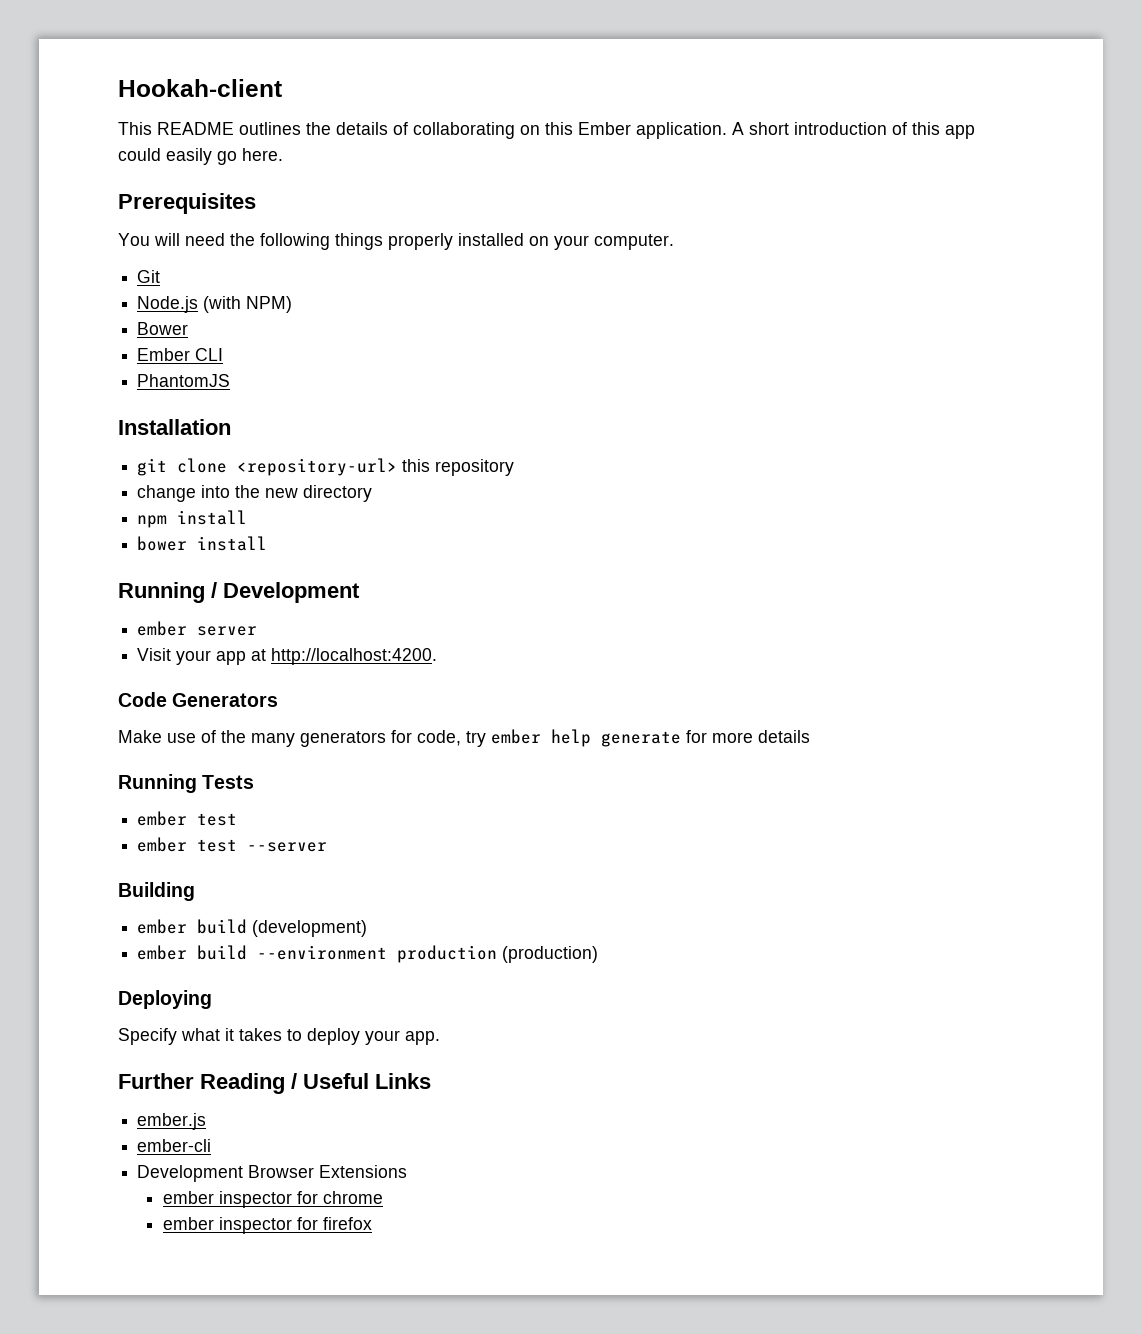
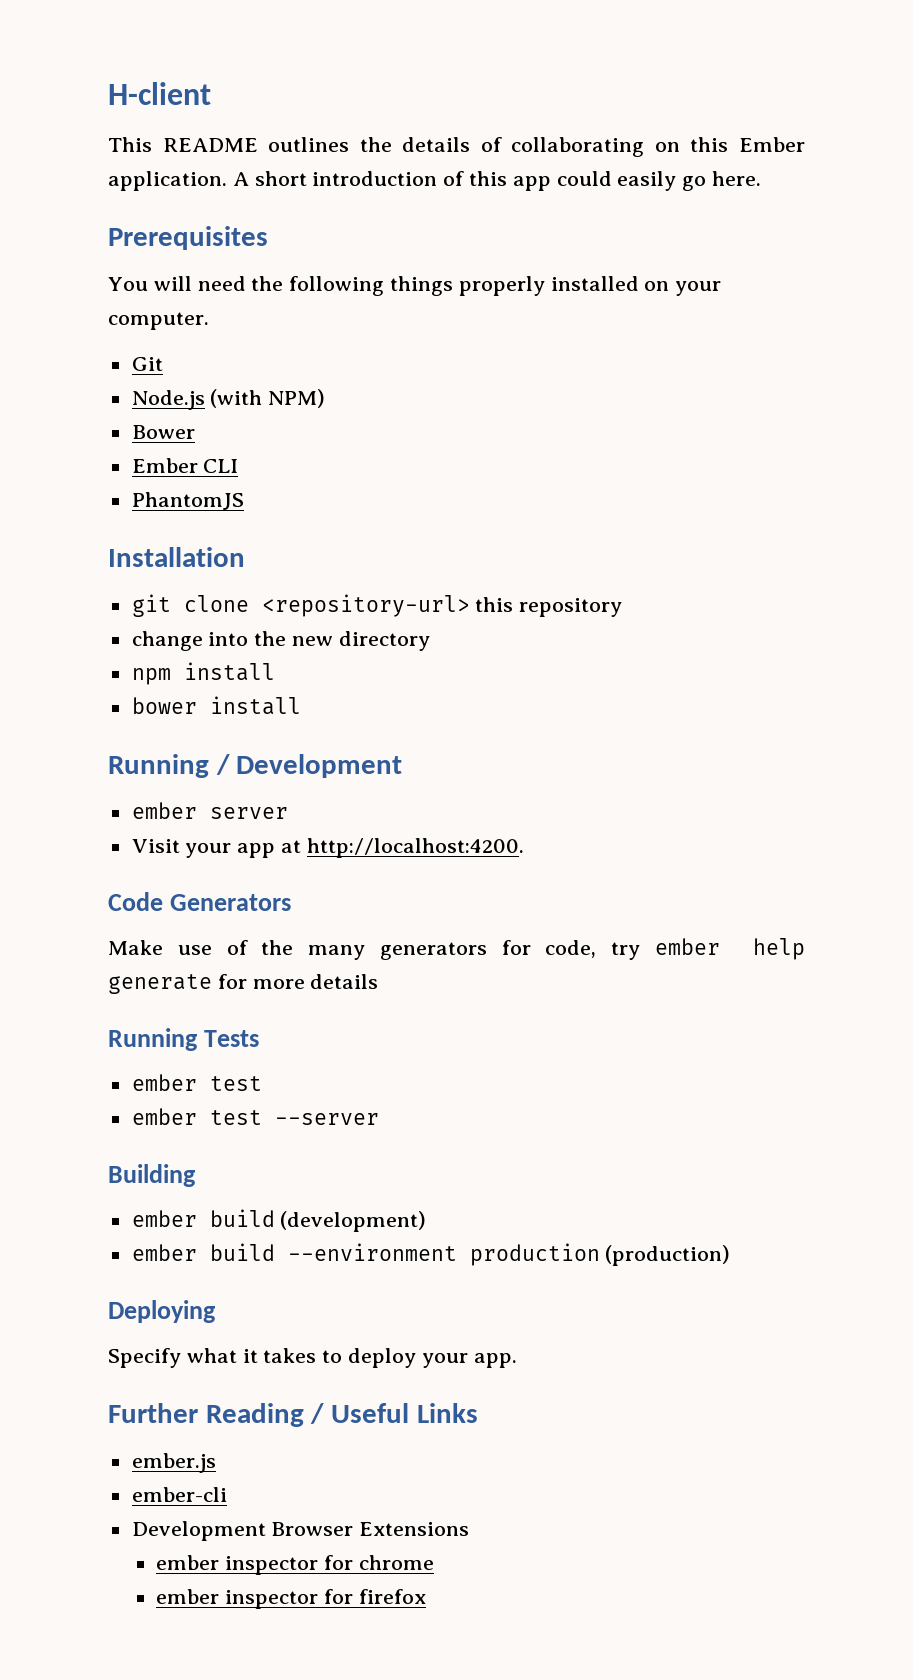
- Hookah-client
+ H-client

